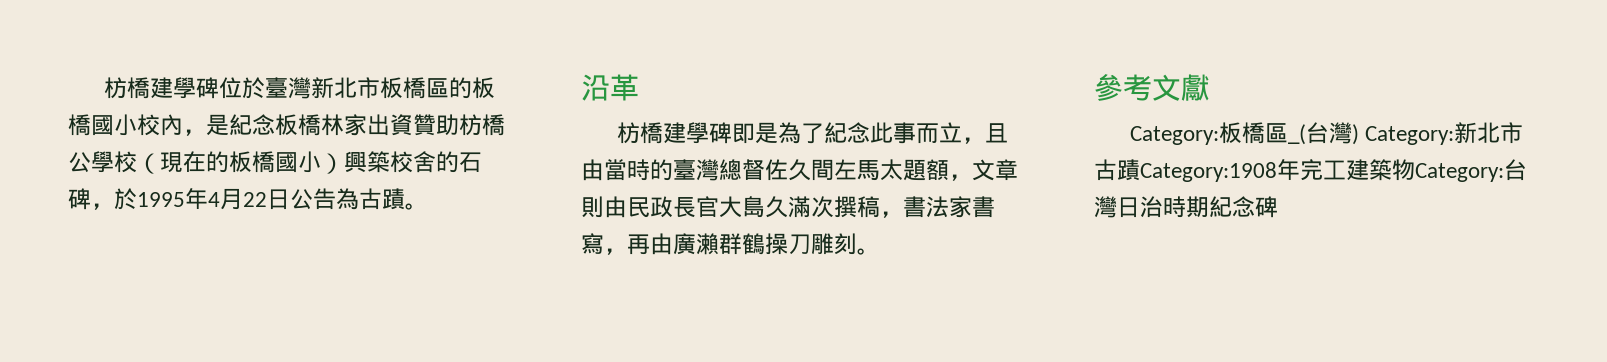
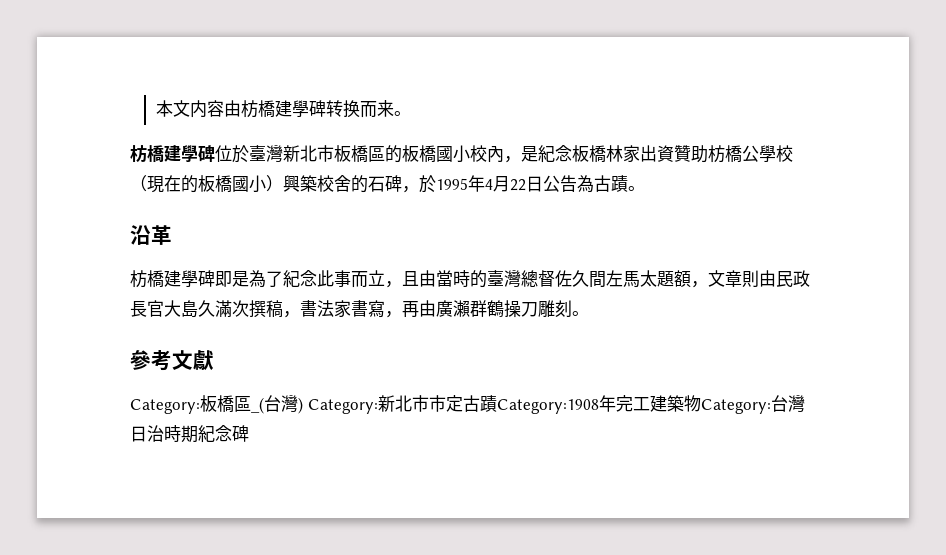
+ 本文内容由枋橋建學碑转换而来。
- Category:板橋區_(台灣) Category:新北市古蹟Category:1908年完工建築物Category:台灣日治時期紀念碑
+ Category:板橋區_(台灣) Category:新北市市定古蹟Category:1908年完工建築物Category:台灣日治時期紀念碑

